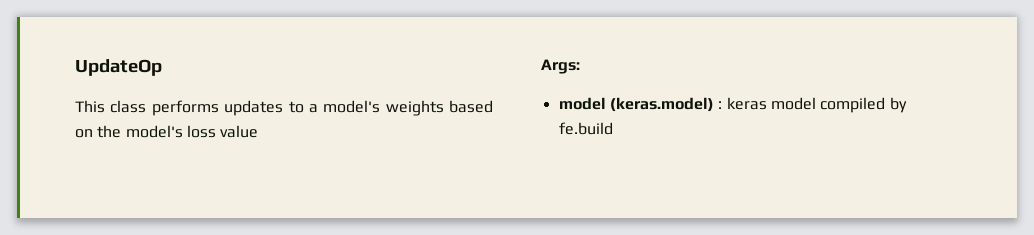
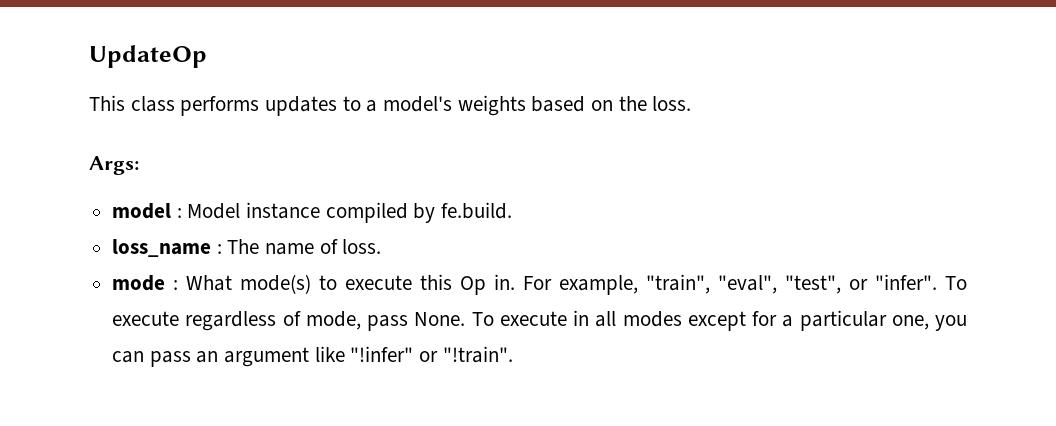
- This class performs updates to a model's weights based on the model's loss value
+ This class performs updates to a model's weights based on the loss.
- model (keras.model) : keras model compiled by fe.build
+ model : Model instance compiled by fe.build.
+ loss_name : The name of loss.
+ mode : What mode(s) to execute this Op in. For example, "train", "eval", "test", or "infer". To execute regardless of mode, pass None. To execute in all modes except for a particular one, you can pass an argument like "!infer" or "!train".

